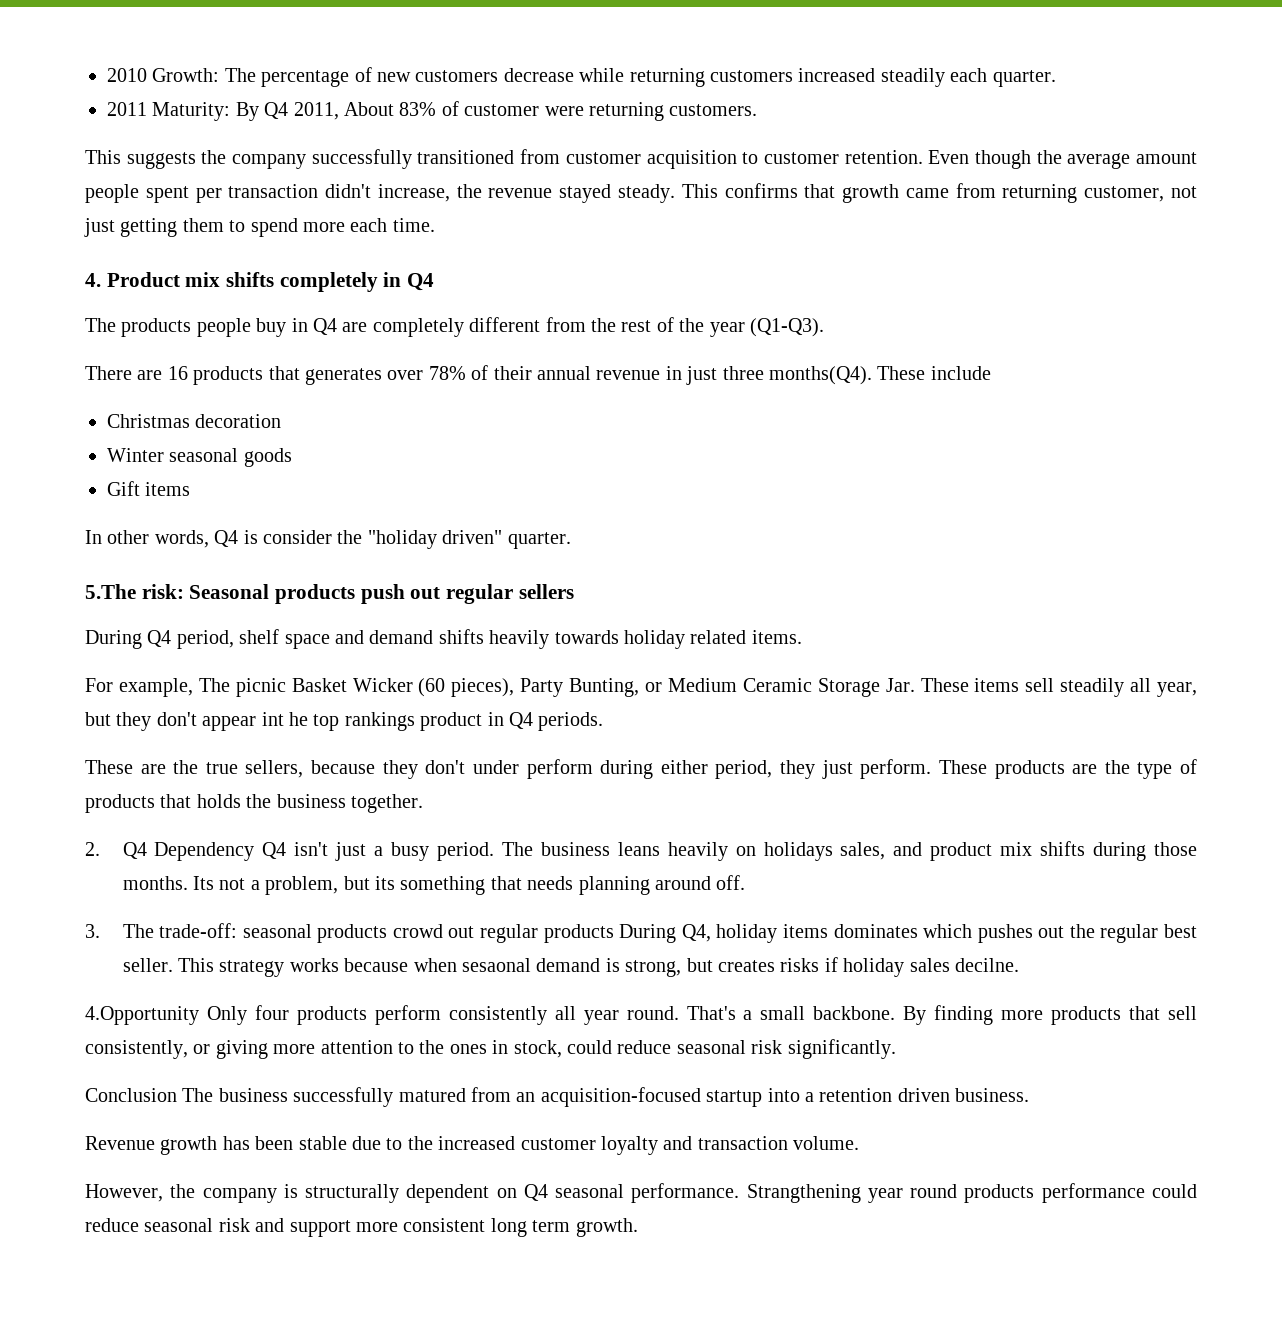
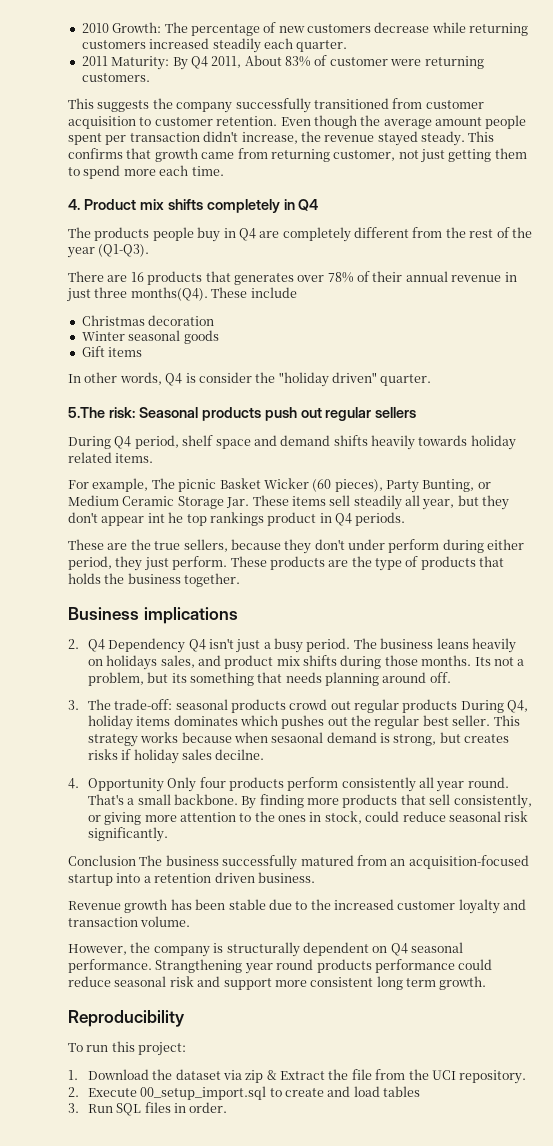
+ Business implications
- 4.Opportunity Only four products perform consistently all year round.
+ 4. Opportunity Only four products perform consistently all year round.
+ Reproducibility
+ To run this project:
+ 1. Download the dataset via zip & Extract the file from the UCI repository.
+ 2. Execute 00_setup_import.sql to create and load tables
+ 3. Run SQL files in order.

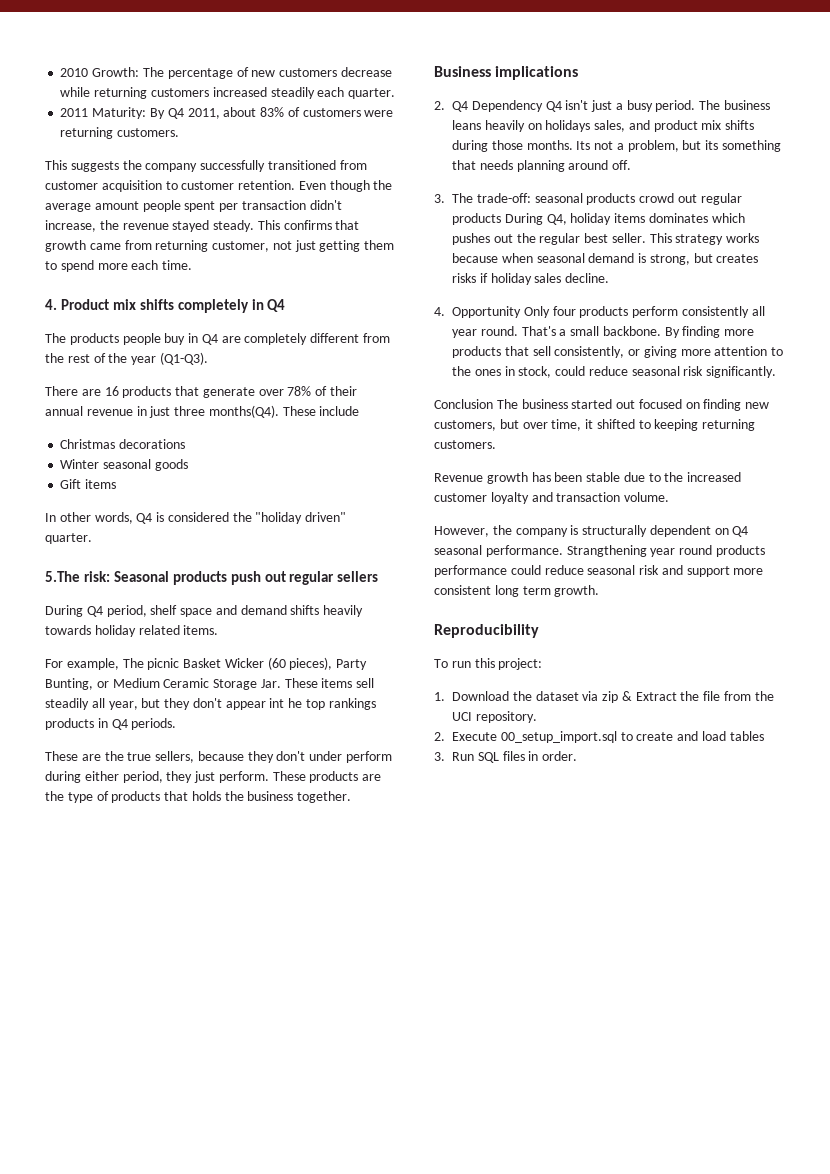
- 2011 Maturity: By Q4 2011, About 83% of customer were returning customers.
+ 2011 Maturity: By Q4 2011, about 83% of customers were returning customers.
- There are 16 products that generates over 78% of their annual revenue in just three months(Q4).
+ There are 16 products that generate over 78% of their annual revenue in just three months(Q4).
- Christmas decoration
+ Christmas decorations
- In other words, Q4 is consider the "holiday driven" quarter.
+ In other words, Q4 is considered the "holiday driven" quarter.
- For example, The picnic Basket Wicker (60 pieces), Party Bunting, or Medium Ceramic Storage Jar. These items sell steadily all year, but they don't appear int he top rankings product in Q4 periods.
+ For example, The picnic Basket Wicker (60 pieces), Party Bunting, or Medium Ceramic Storage Jar. These items sell steadily all year, but they don't appear int he top rankings products in Q4 periods.
- This strategy works because when sesaonal demand is strong, but creates risks if holiday sales decilne.
+ This strategy works because when seasonal demand is strong, but creates risks if holiday sales decline.
- Conclusion The business successfully matured from an acquisition-focused startup into a retention driven business.
+ Conclusion The business started out focused on finding new customers, but over time, it shifted to keeping returning customers.

